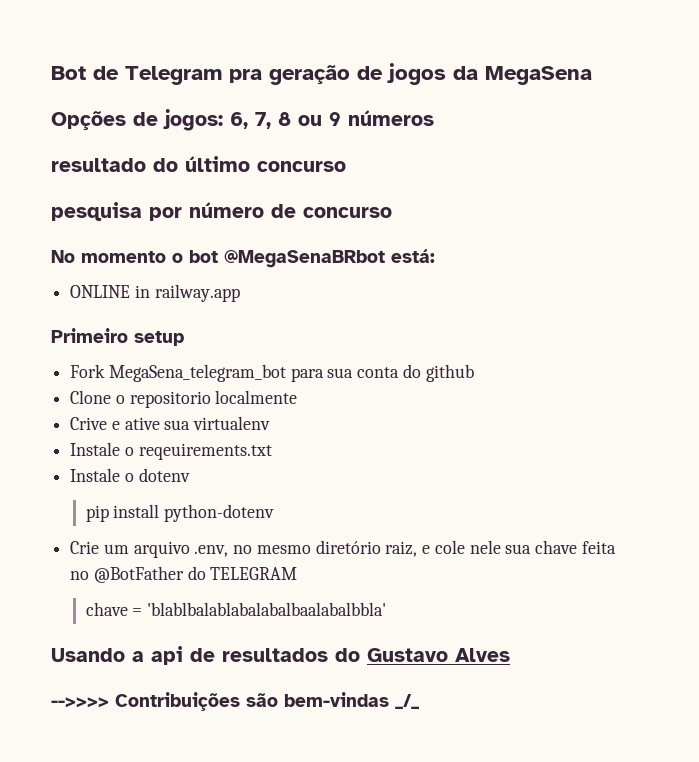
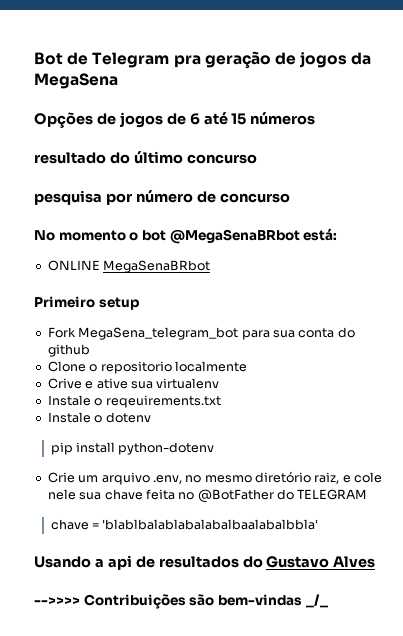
- Opções de jogos: 6, 7, 8 ou 9 números
+ Opções de jogos de 6 até 15 números
- ONLINE in railway.app
+ ONLINE MegaSenaBRbot

